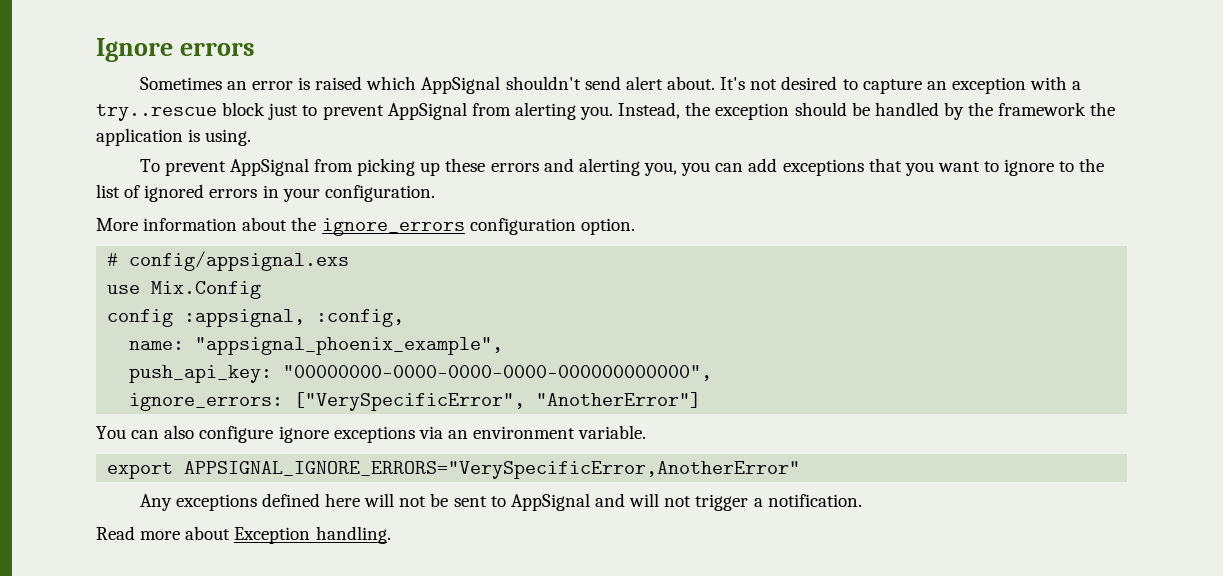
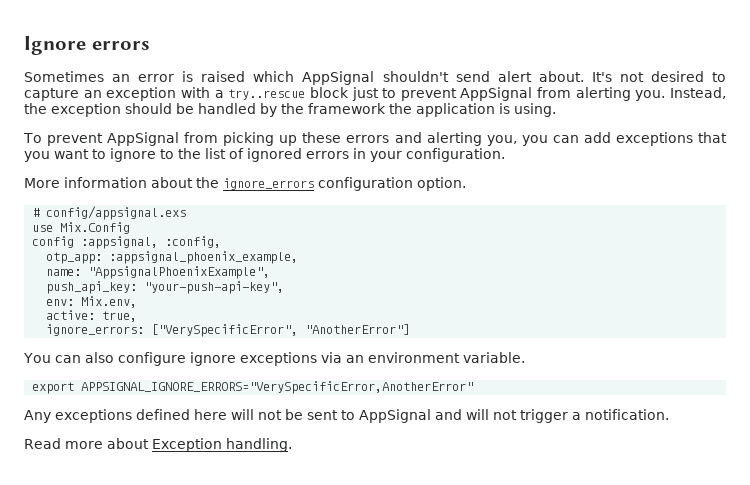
+ otp_app: :appsignal_phoenix_example,
- name: "appsignal_phoenix_example",
+ name: "AppsignalPhoenixExample",
- push_api_key: "00000000-0000-0000-0000-000000000000",
+ push_api_key: "your-push-api-key",
+ env: Mix.env,
+ active: true,

